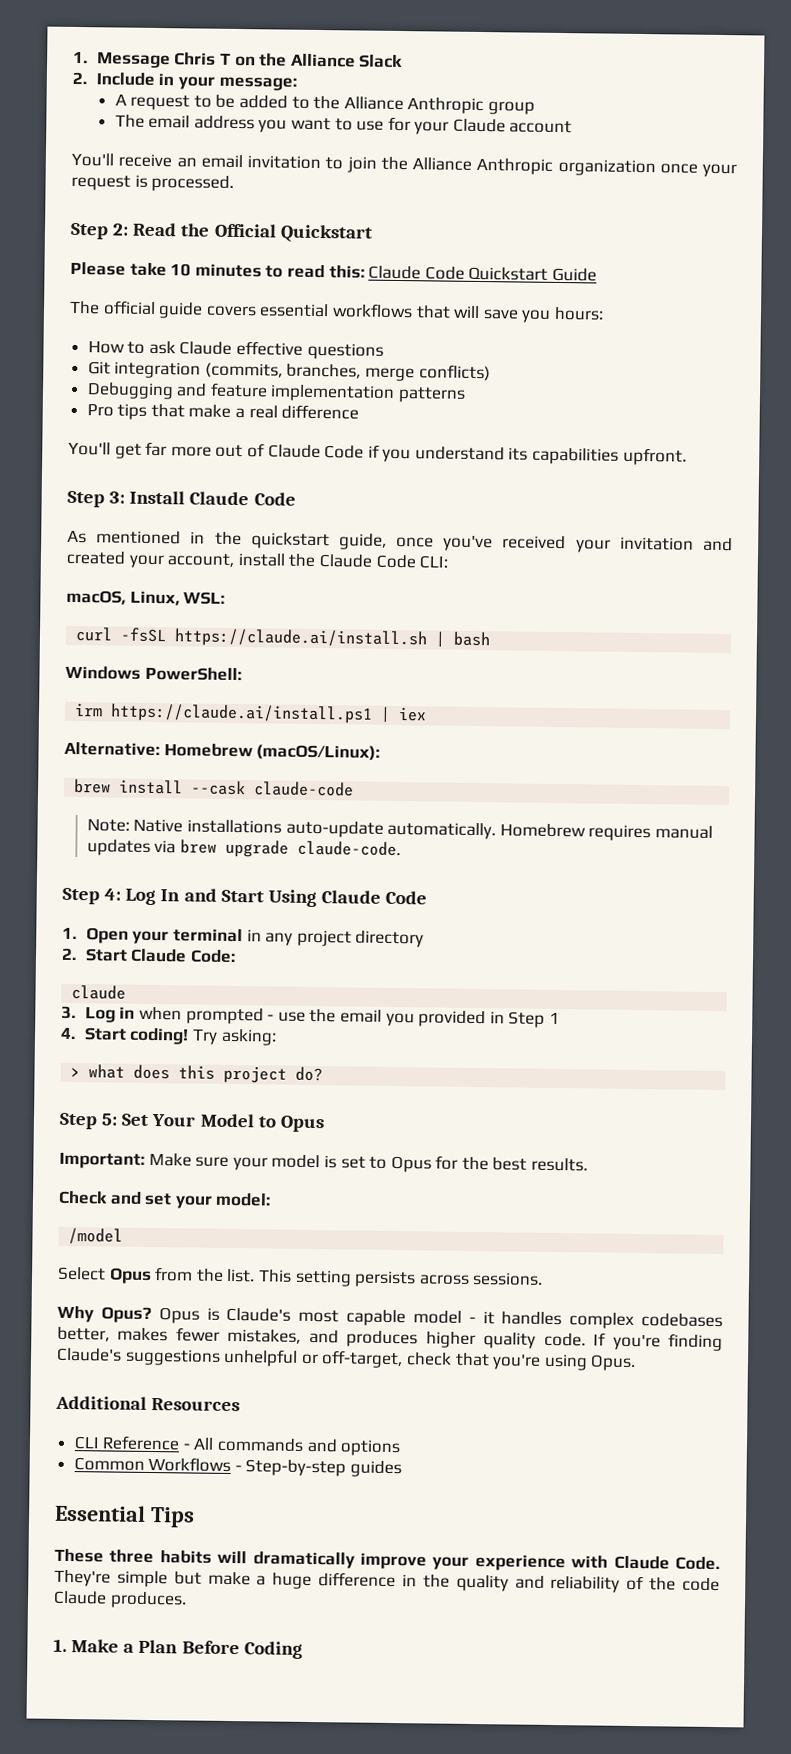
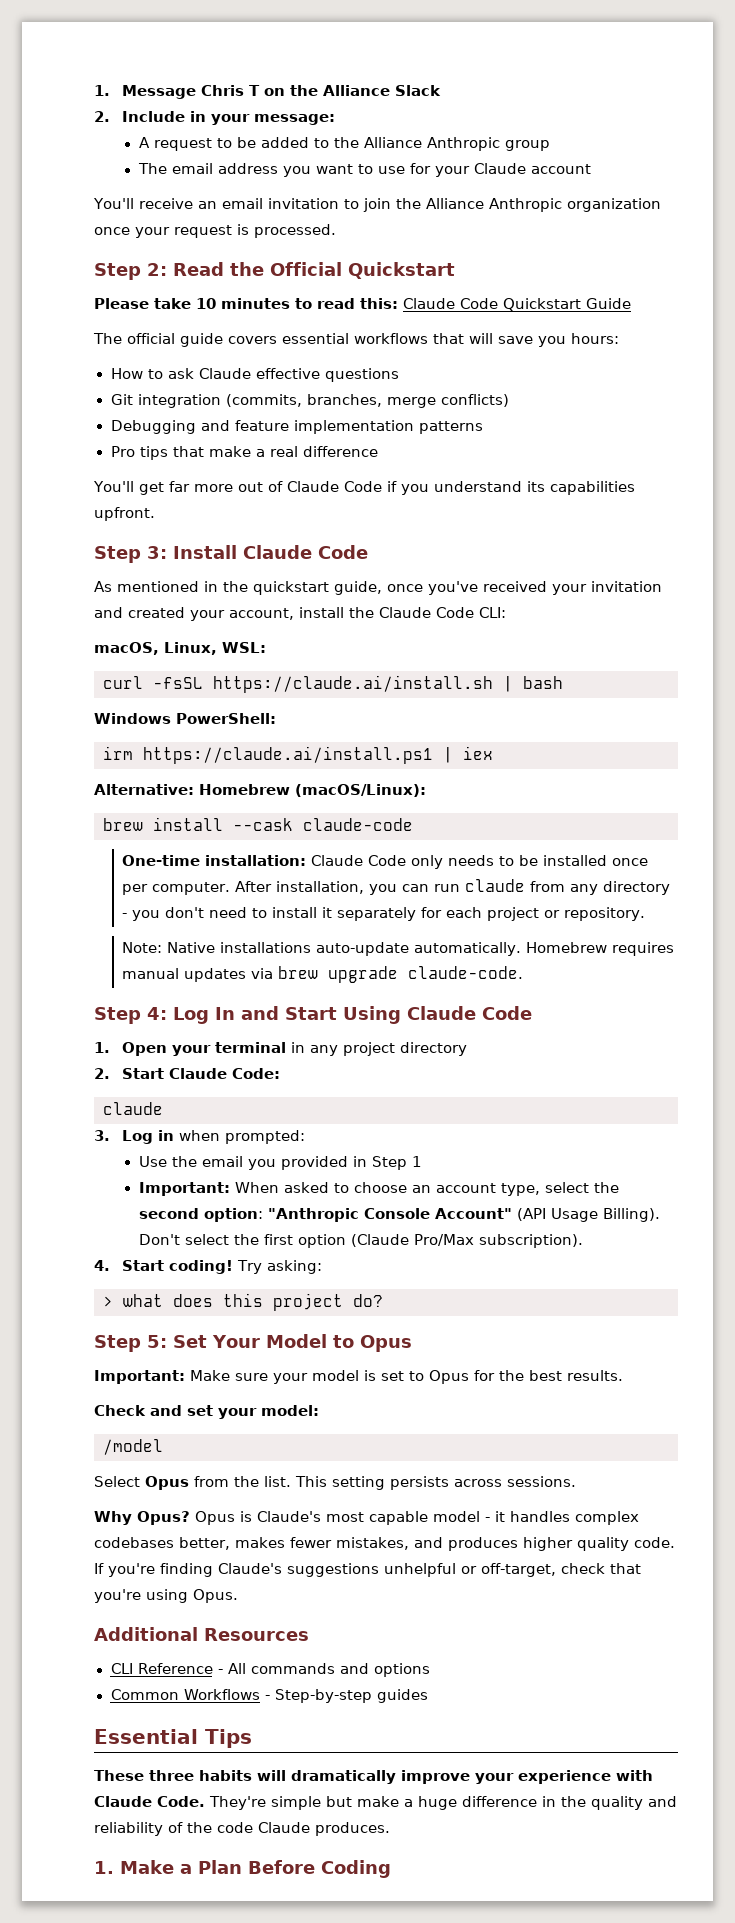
+ One-time installation: Claude Code only needs to be installed once per computer. After installation, you can run claude from any directory - you don't need to install it separately for each project or repository.
- 3. Log in when prompted - use the email you provided in Step 1
+ 3. Log in when prompted:
+ Use the email you provided in Step 1
+ Important: When asked to choose an account type, select the second option: "Anthropic Console Account" (API Usage Billing). Don't select the first option (Claude Pro/Max subscription).

